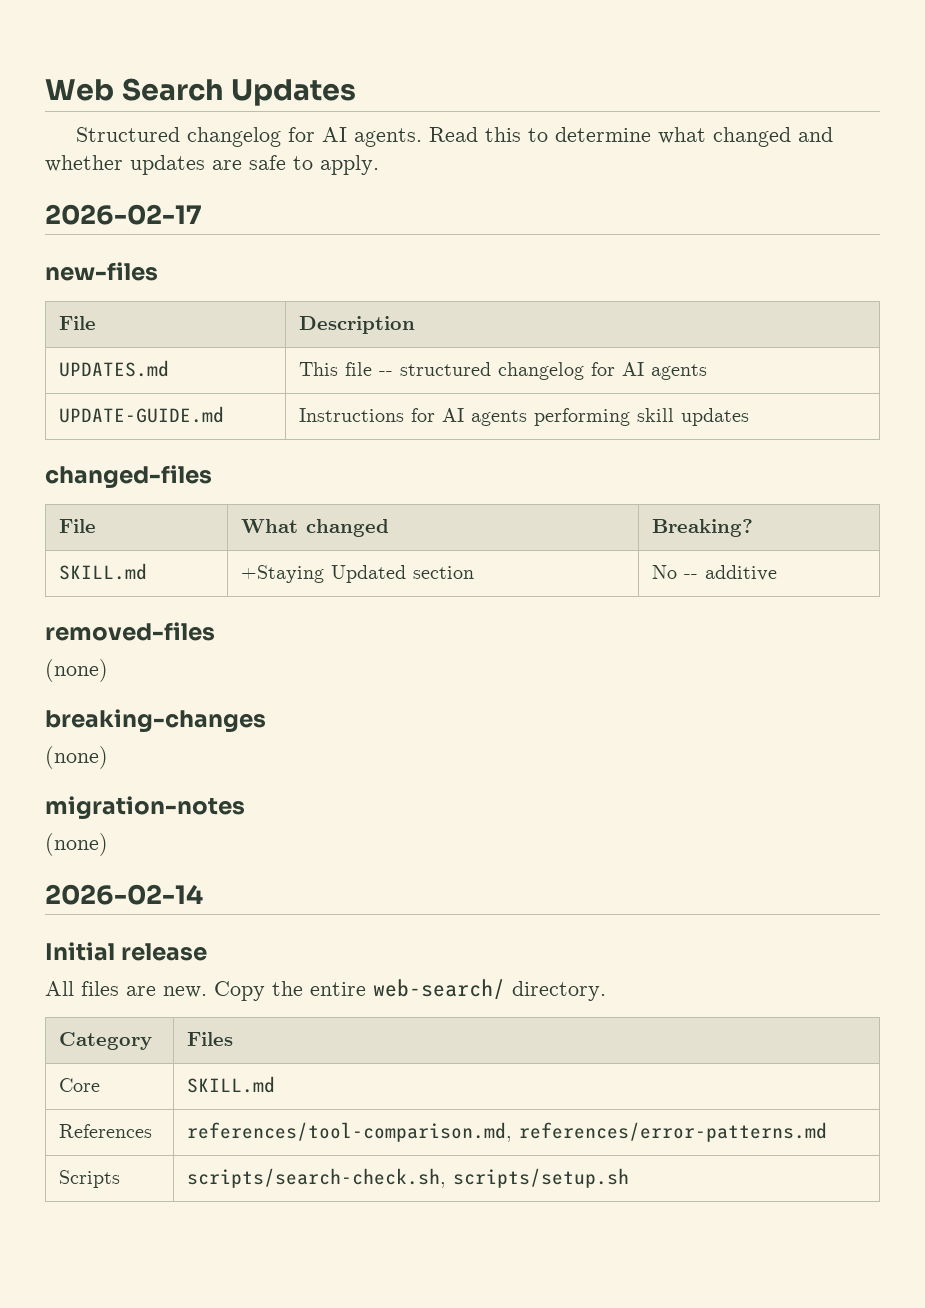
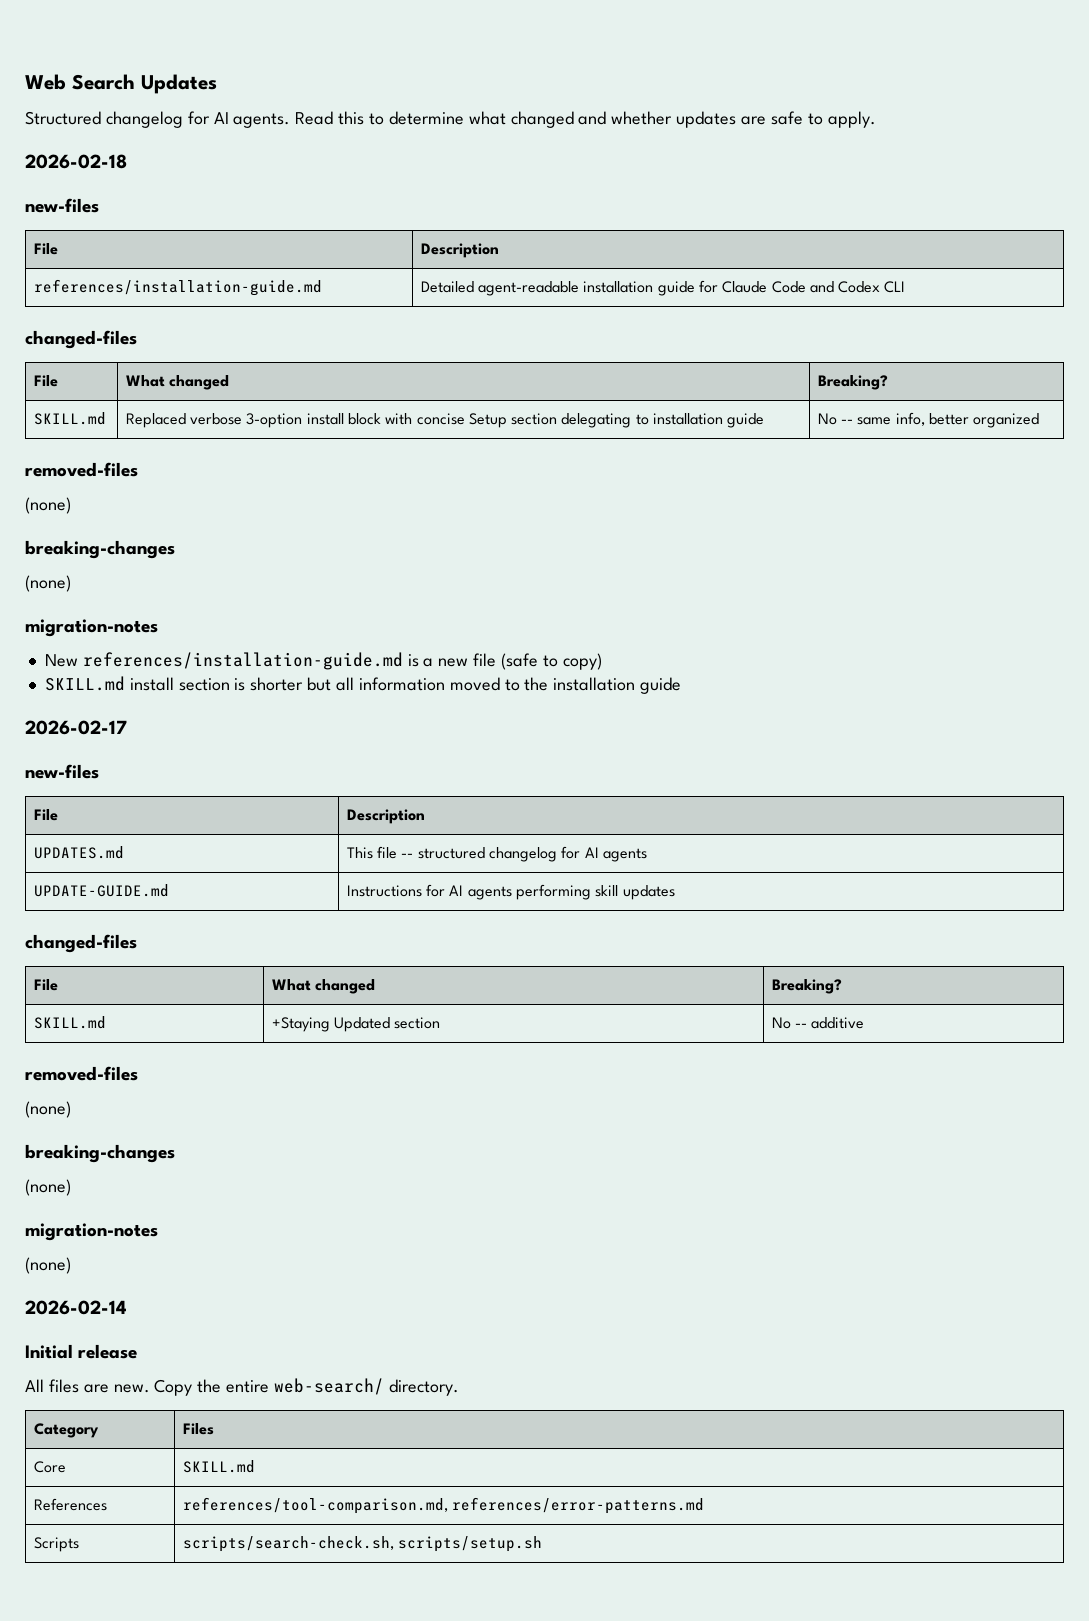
+ 2026-02-18
+ new-files
+ File | Description
+ references/installation-guide.md | Detailed agent-readable installation guide for Claude Code and Codex CLI
+ changed-files
+ File | What changed | Breaking?
+ SKILL.md | Replaced verbose 3-option install block with concise Setup section delegating to installation guide | No -- same info, better organized
+ removed-files
+ (none)
+ breaking-changes
+ (none)
+ migration-notes
+ New references/installation-guide.md is a new file (safe to copy)
+ SKILL.md install section is shorter but all information moved to the installation guide

